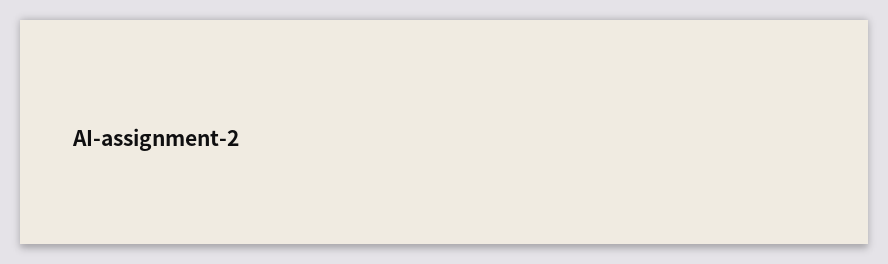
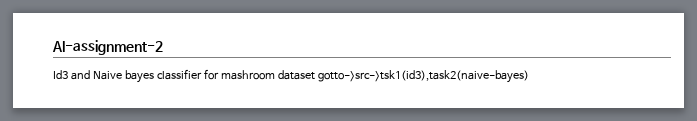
+ Id3 and Naive bayes classifier for mashroom dataset gotto->src->tsk1(id3),task2(naive-bayes)

